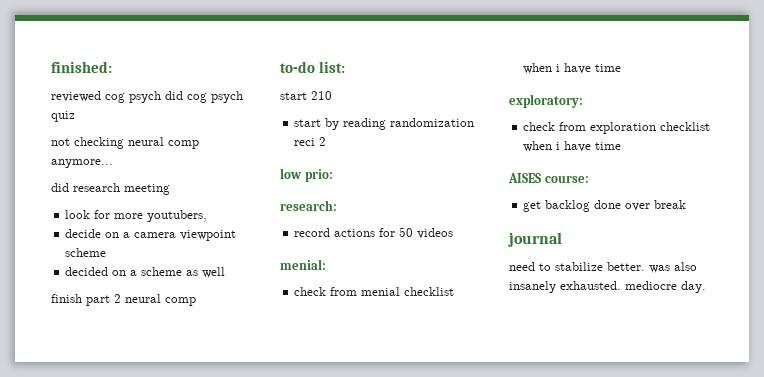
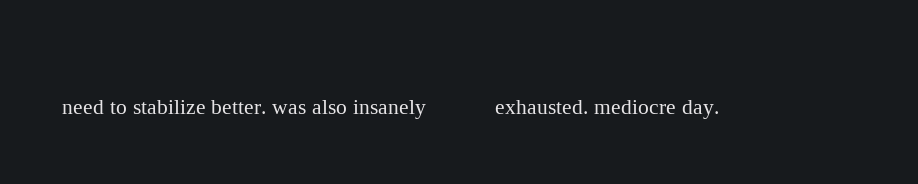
- finished:
- reviewed cog psych did cog psych quiz
- not checking neural comp anymore...
- did research meeting
- look for more youtubers,
- decide on a camera viewpoint scheme
- decided on a scheme as well
- finish part 2 neural comp
- to-do list:
- start 210
- start by reading randomization reci 2
- low prio:
- research:
- record actions for 50 videos
- menial:
- check from menial checklist when i have time
- exploratory:
- check from exploration checklist when i have time
- AISES course:
- get backlog done over break
- journal

